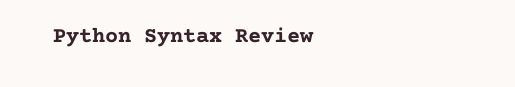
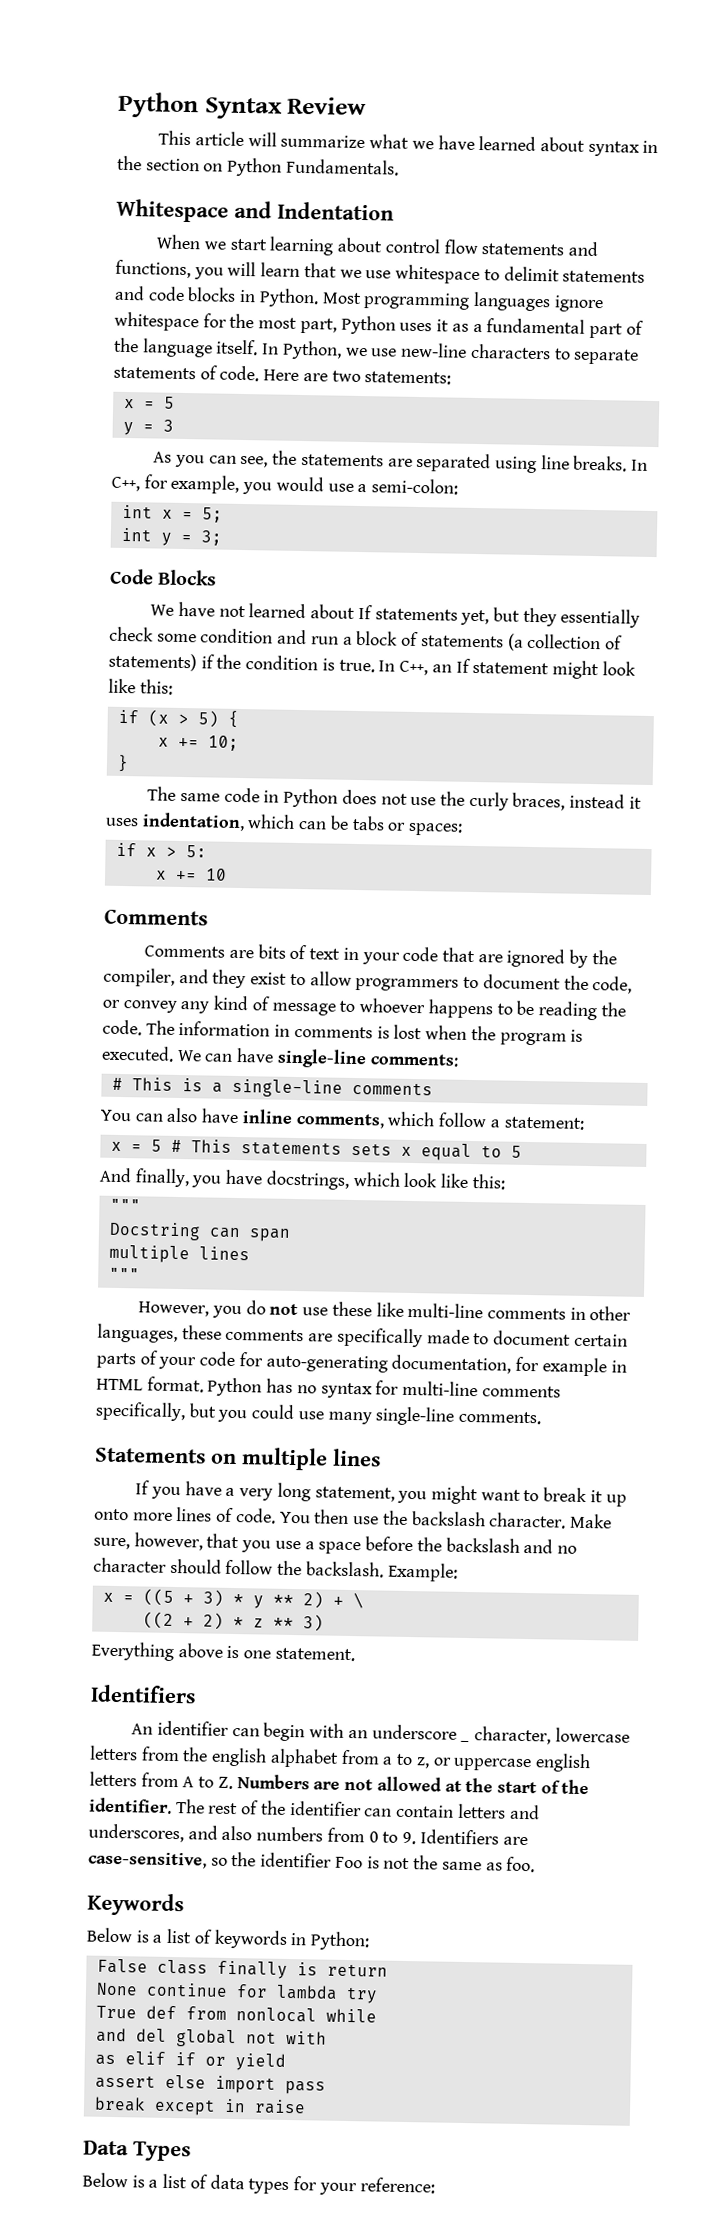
+ This article will summarize what we have learned about syntax in the section on Python Fundamentals.
+ Whitespace and Indentation
+ When we start learning about control flow statements and functions, you will learn that we use whitespace to delimit statements and code blocks in Python. Most programming languages ignore whitespace for the most part, Python uses it as a fundamental part of the language itself. In Python, we use new-line characters to separate statements of code. Here are two statements:
+ x = 5
+ y = 3
+ As you can see, the statements are separated using line breaks. In C++, for example, you would use a semi-colon:
+ int x = 5;
+ int y = 3;
+ Code Blocks
+ We have not learned about If statements yet, but they essentially check some condition and run a block of statements (a collection of statements) if the condition is true. In C++, an If statement might look like this:
+ if (x > 5) {
+ x += 10;
+ }
+ The same code in Python does not use the curly braces, instead it uses indentation, which can be tabs or spaces:
+ if x > 5:
+ x += 10
+ Comments
+ Comments are bits of text in your code that are ignored by the compiler, and they exist to allow programmers to document the code, or convey any kind of message to whoever happens to be reading the code. The information in comments is lost when the program is executed. We can have single-line comments:
+ # This is a single-line comments
+ You can also have inline comments, which follow a statement:
+ x = 5 # This statements sets x equal to 5
+ And finally, you have docstrings, which look like this:
+ """
+ Docstring can span
+ multiple lines
+ """
+ However, you do not use these like multi-line comments in other languages, these comments are specifically made to document certain parts of your code for auto-generating documentation, for example in HTML format. Python has no syntax for multi-line comments specifically, but you could use many single-line comments.
+ Statements on multiple lines
+ If you have a very long statement, you might want to break it up onto more lines of code. You then use the backslash character. Make sure, however, that you use a space before the backslash and no character should follow the backslash. Example:
+ x = ((5 + 3) * y ** 2) + \
+ ((2 + 2) * z ** 3)
+ Everything above is one statement.
+ Identifiers
+ An identifier can begin with an underscore _ character, lowercase letters from the english alphabet from a to z, or uppercase english letters from A to Z. Numbers are not allowed at the start of the identifier. The rest of the identifier can contain letters and underscores, and also numbers from 0 to 9. Identifiers are case-sensitive, so the identifier Foo is not the same as foo.
+ Keywords
+ Below is a list of keywords in Python:
+ False class finally is return
+ None continue for lambda try
+ True def from nonlocal while
+ and del global not with
+ as elif if or yield
+ assert else import pass
+ break except in raise
+ Data Types
+ Below is a list of data types for your reference:

